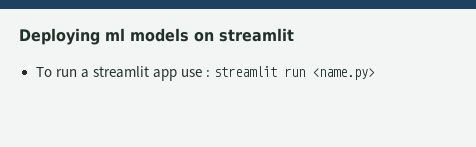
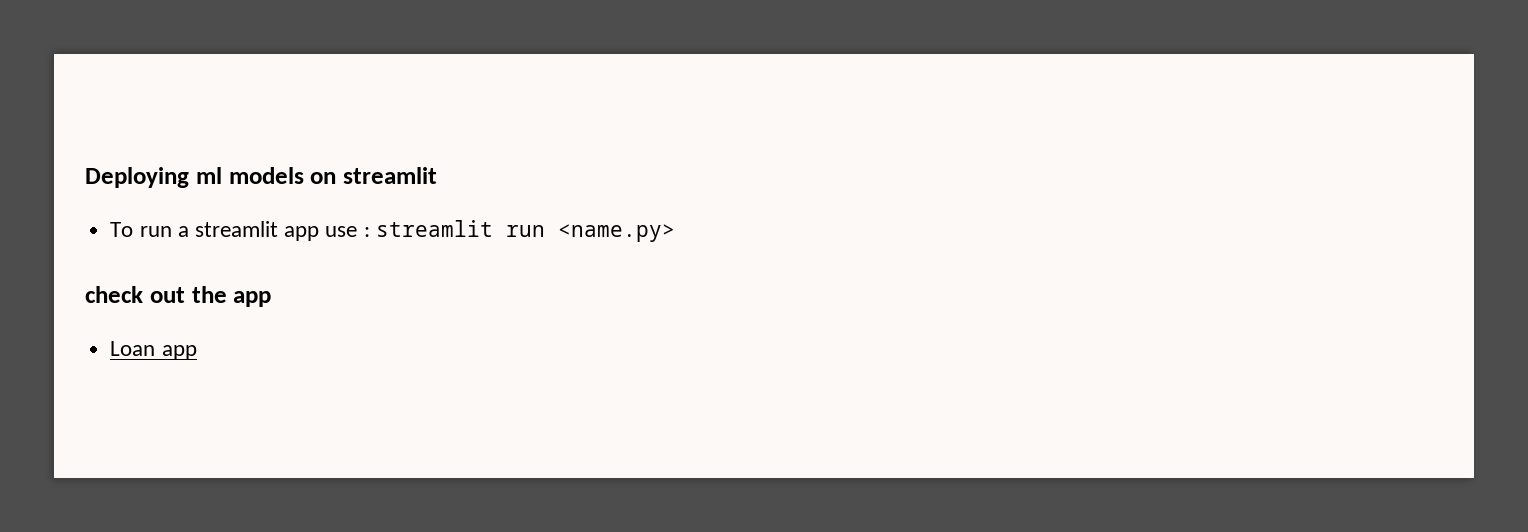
+ check out the app
+ Loan app

